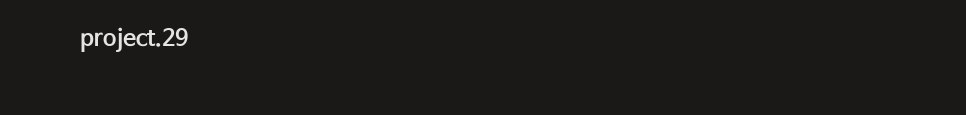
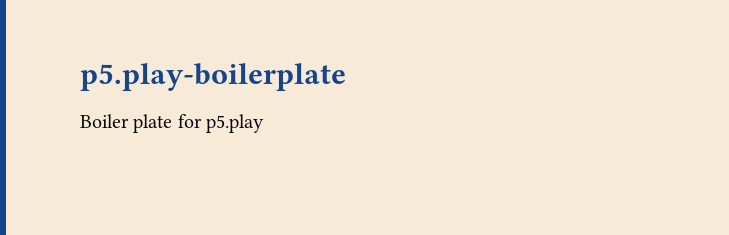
- project.29
+ p5.play-boilerplate
+ Boiler plate for p5.play

